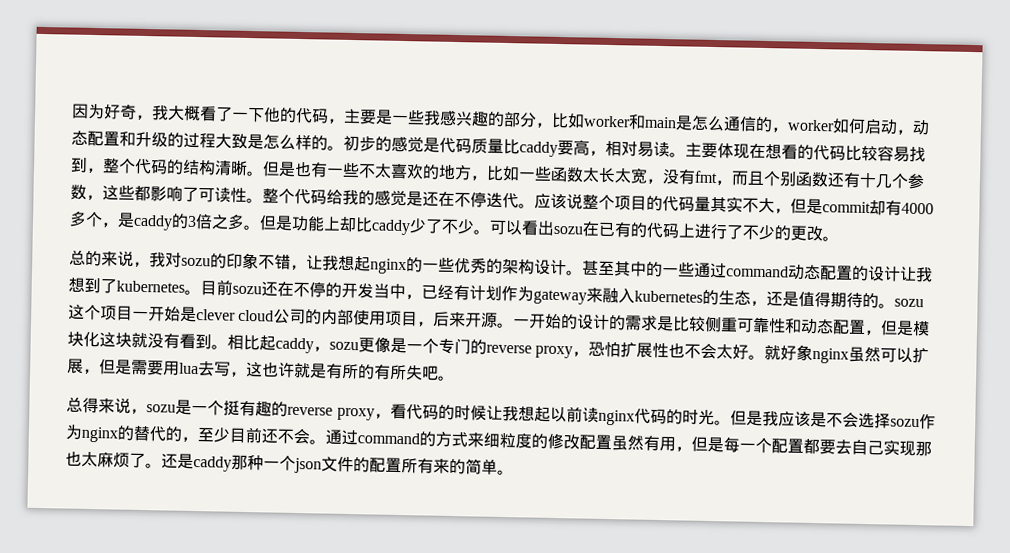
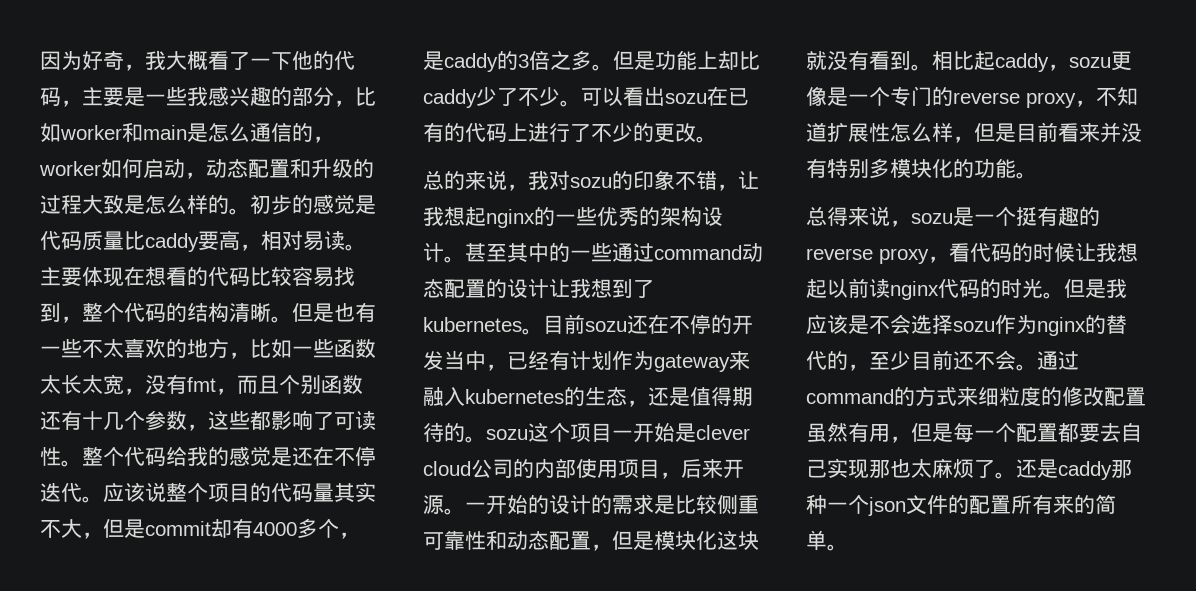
- 相比起caddy，sozu更像是一个专门的reverse proxy，恐怕扩展性也不会太好。就好象nginx虽然可以扩展，但是需要用lua去写，这也许就是有所的有所失吧。
+ 相比起caddy，sozu更像是一个专门的reverse proxy，不知道扩展性怎么样，但是目前看来并没有特别多模块化的功能。

